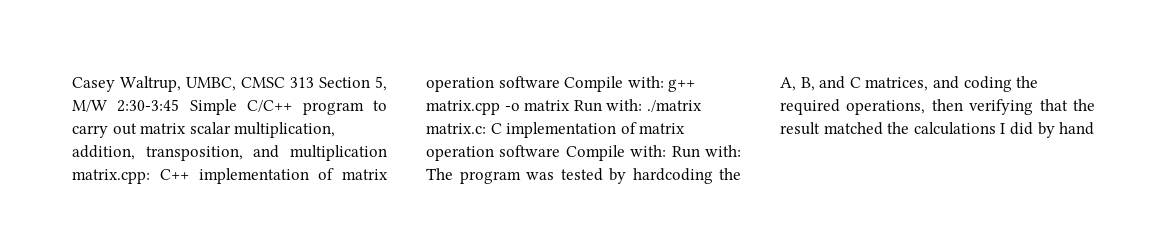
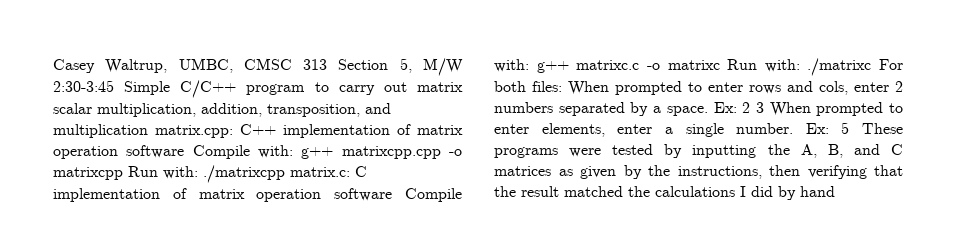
- Casey Waltrup, UMBC, CMSC 313 Section 5, M/W 2:30-3:45 Simple C/C++ program to carry out matrix scalar multiplication, addition, transposition, and multiplication matrix.cpp: C++ implementation of matrix operation software Compile with: g++ matrix.cpp -o matrix Run with: ./matrix matrix.c: C implementation of matrix operation software Compile with: Run with: The program was tested by hardcoding the A, B, and C matrices, and coding the required operations, then verifying that the result matched the calculations I did by hand
+ Casey Waltrup, UMBC, CMSC 313 Section 5, M/W 2:30-3:45 Simple C/C++ program to carry out matrix scalar multiplication, addition, transposition, and multiplication matrix.cpp: C++ implementation of matrix operation software Compile with: g++ matrixcpp.cpp -o matrixcpp Run with: ./matrixcpp matrix.c: C implementation of matrix operation software Compile with: g++ matrixc.c -o matrixc Run with: ./matrixc For both files: When prompted to enter rows and cols, enter 2 numbers separated by a space. Ex: 2 3 When prompted to enter elements, enter a single number. Ex: 5 These programs were tested by inputting the A, B, and C matrices as given by the instructions, then verifying that the result matched the calculations I did by hand

